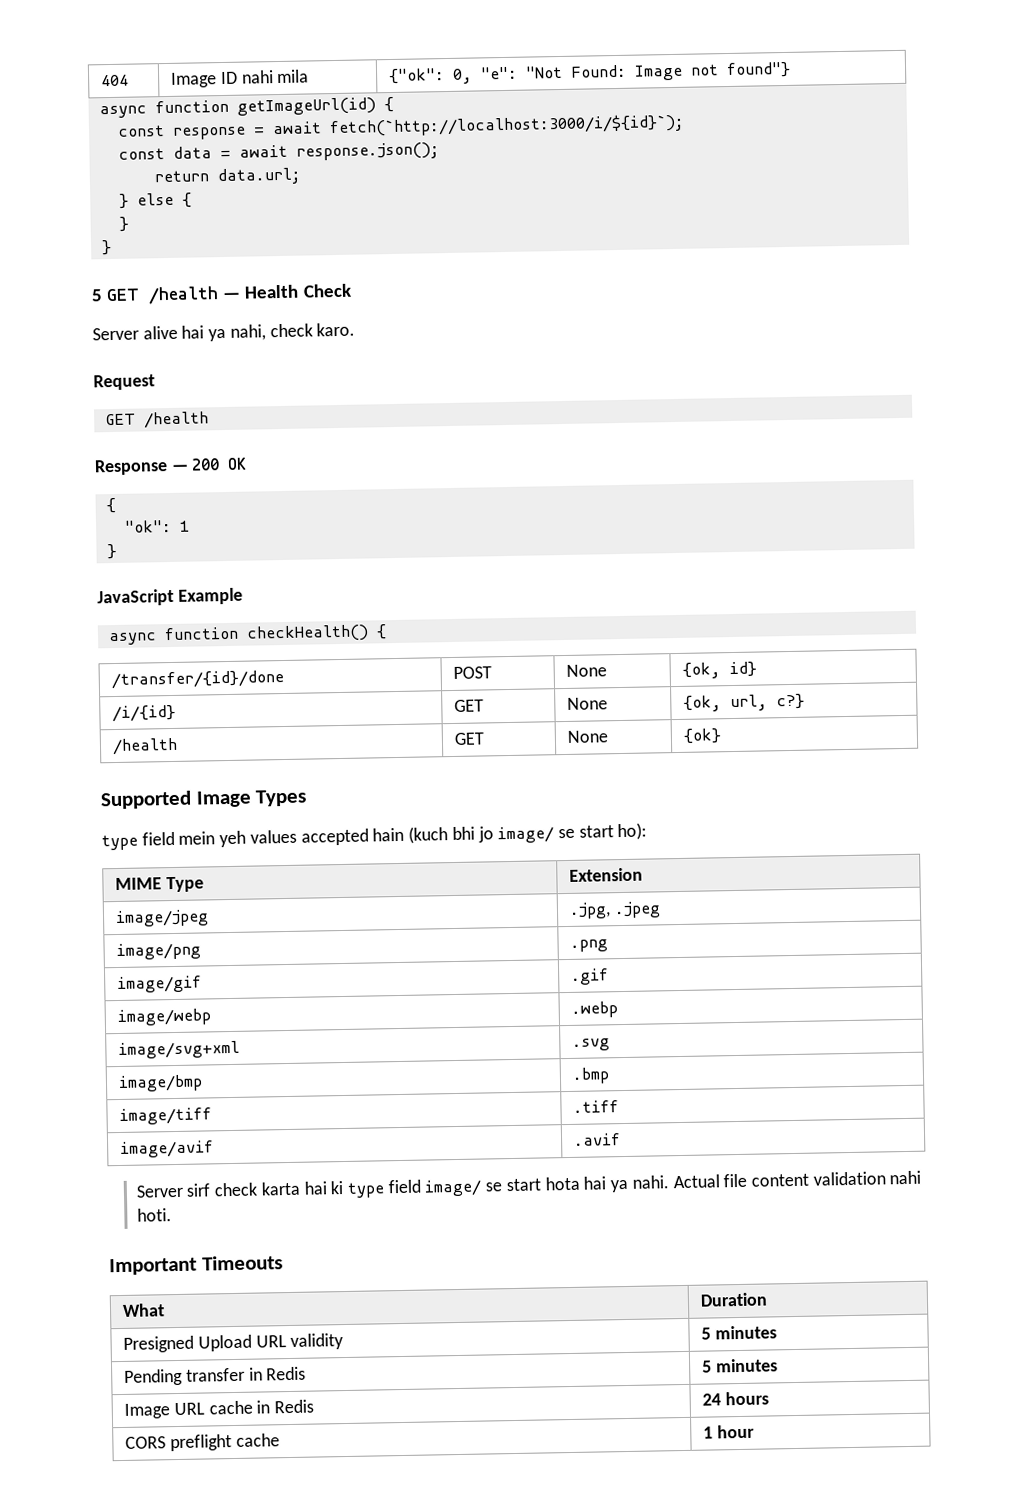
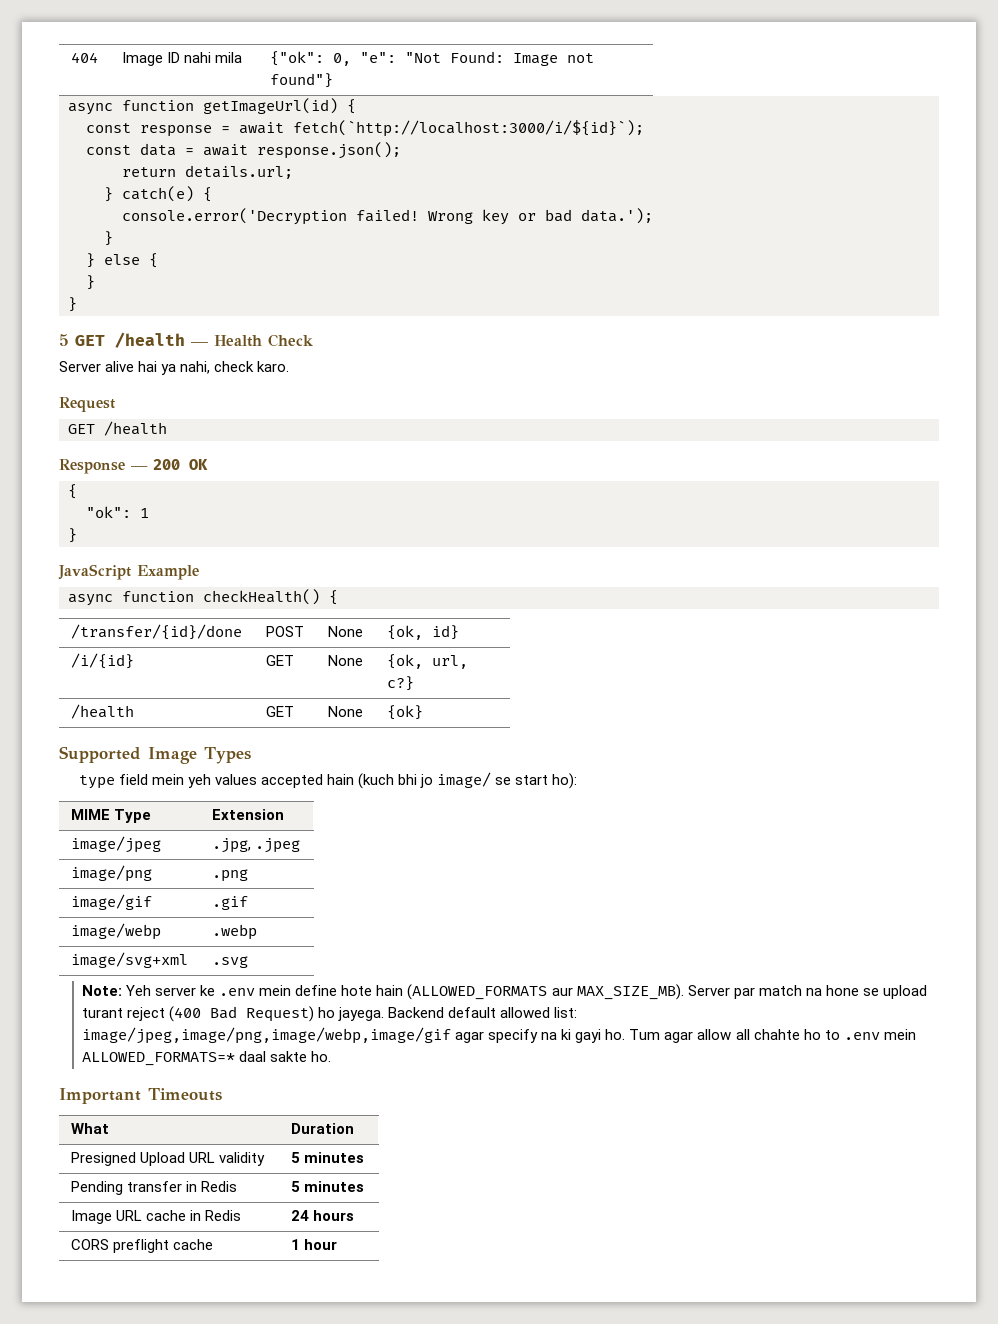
- return data.url;
+ return details.url;
+ } catch(e) {
+ console.error('Decryption failed! Wrong key or bad data.');
+ }
- image/bmp | .bmp
- image/tiff | .tiff
- image/avif | .avif
- Server sirf check karta hai ki type field image/ se start hota hai ya nahi. Actual file content validation nahi hoti.
+ Note: Yeh server ke .env mein define hote hain (ALLOWED_FORMATS aur MAX_SIZE_MB). Server par match na hone se upload turant reject (400 Bad Request) ho jayega. Backend default allowed list: image/jpeg,image/png,image/webp,image/gif agar specify na ki gayi ho. Tum agar allow all chahte ho to .env mein ALLOWED_FORMATS=* daal sakte ho.

